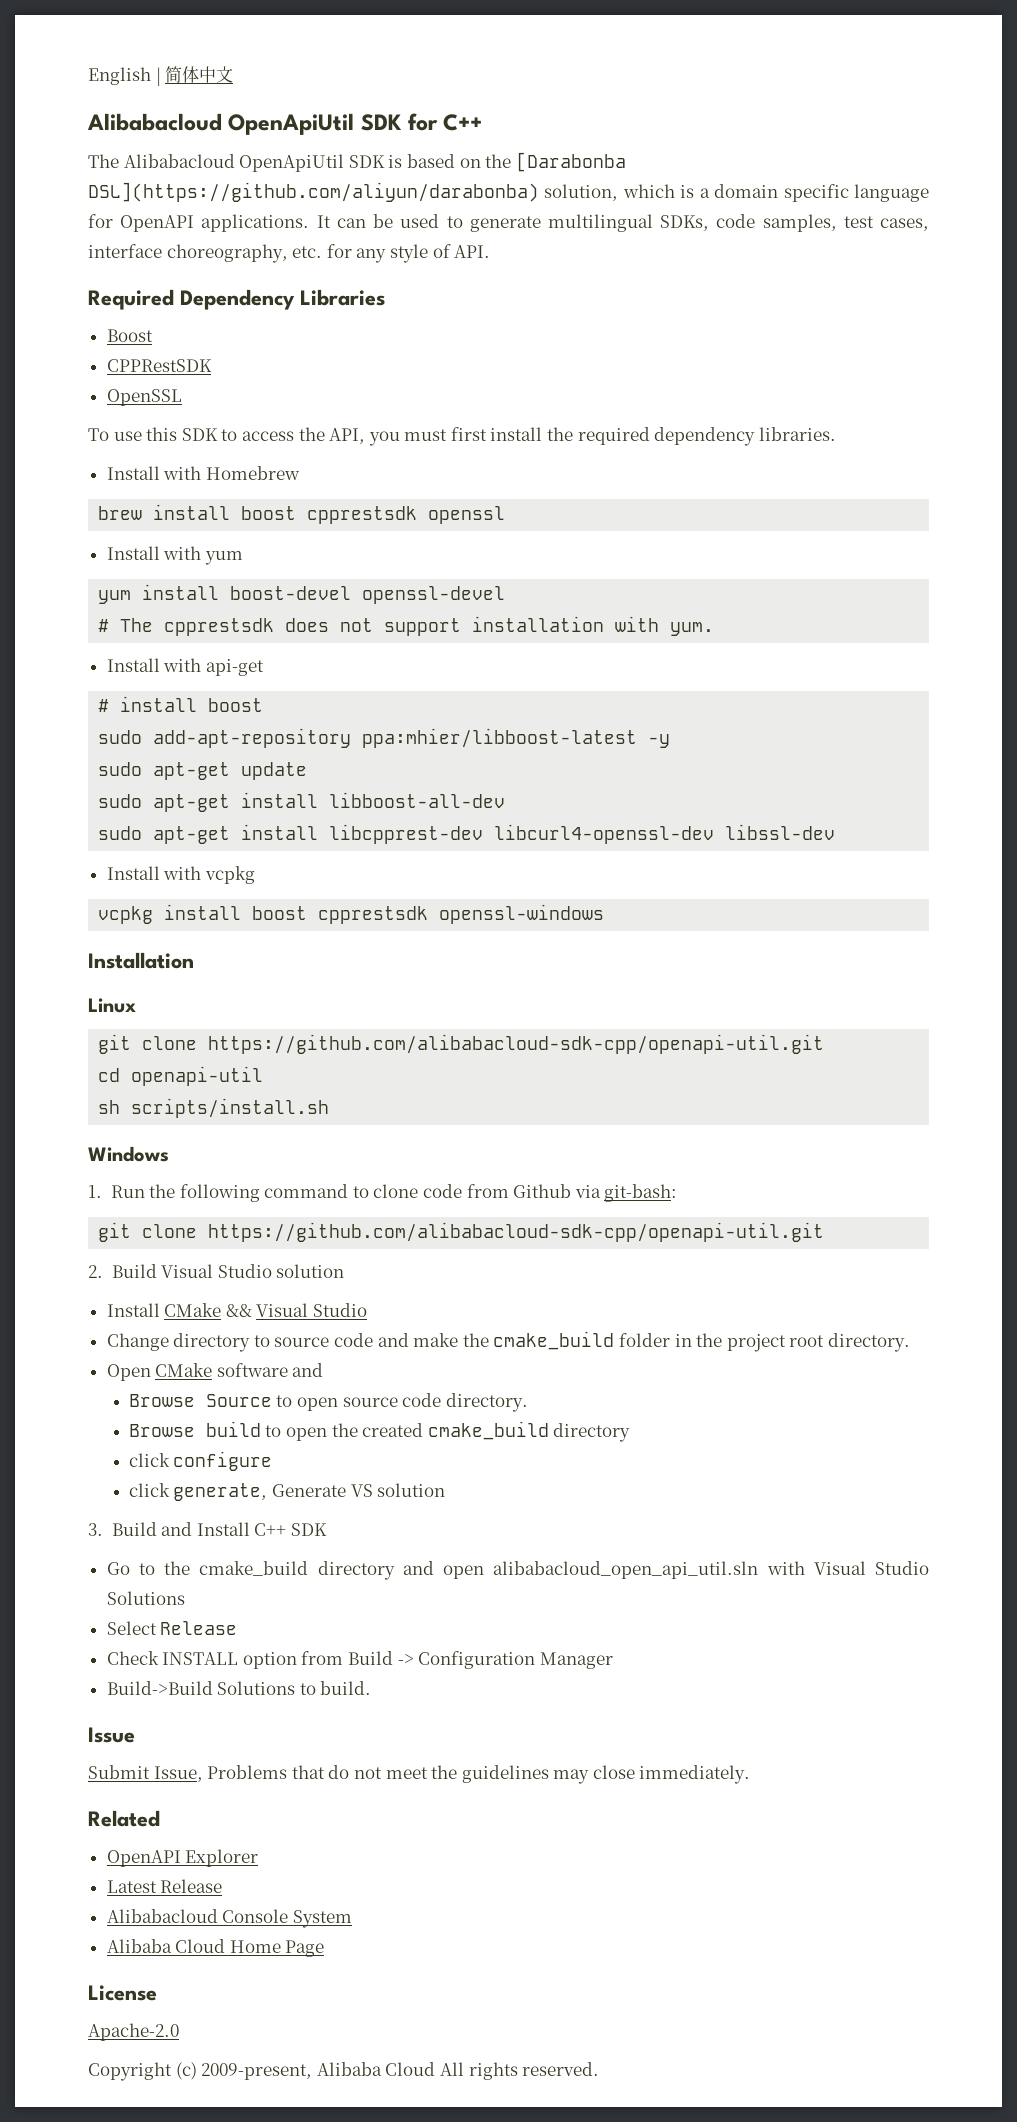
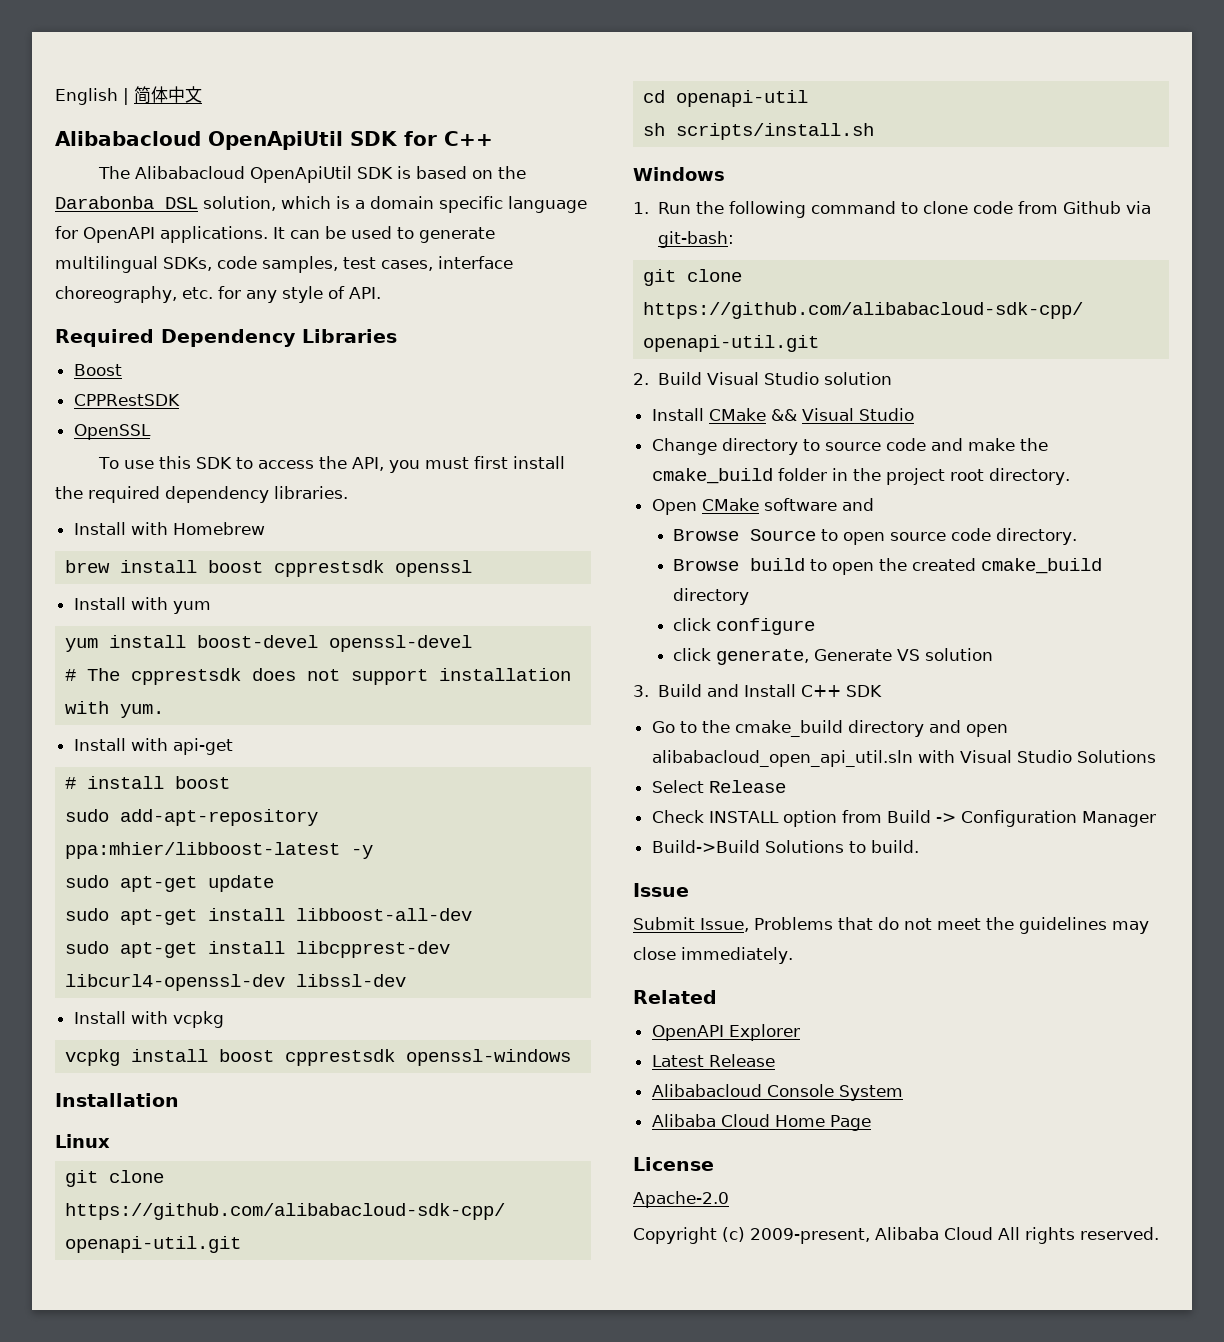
- The Alibabacloud OpenApiUtil SDK is based on the [Darabonba DSL](https://github.com/aliyun/darabonba) solution, which is a domain specific language for OpenAPI applications.
+ The Alibabacloud OpenApiUtil SDK is based on the Darabonba DSL solution, which is a domain specific language for OpenAPI applications.

